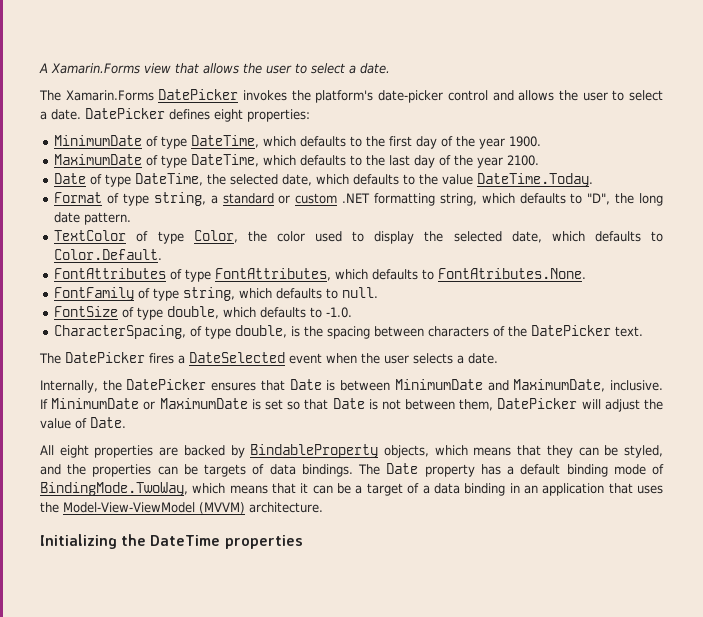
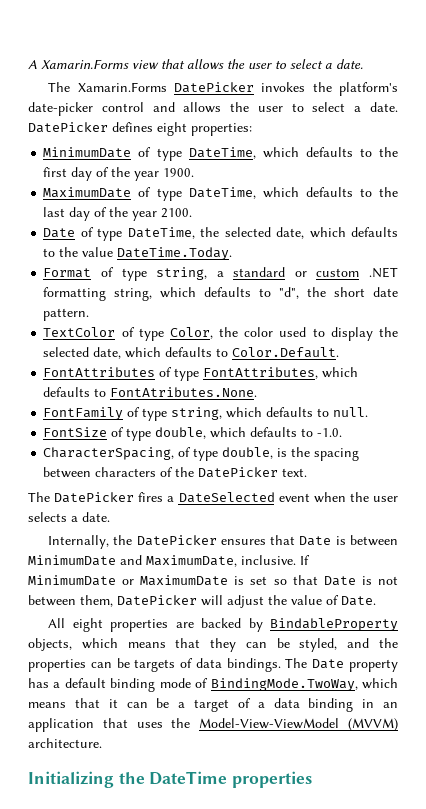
- Format of type string, a standard or custom .NET formatting string, which defaults to "D", the long date pattern.
+ Format of type string, a standard or custom .NET formatting string, which defaults to "d", the short date pattern.

